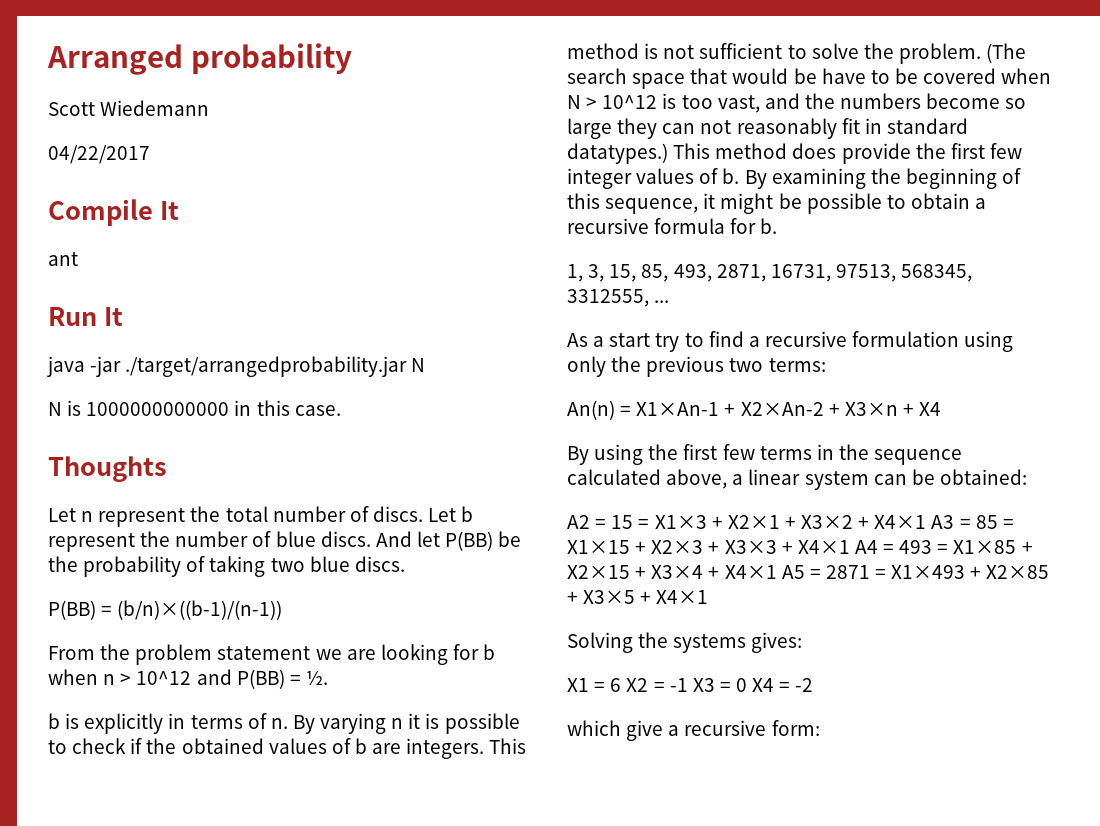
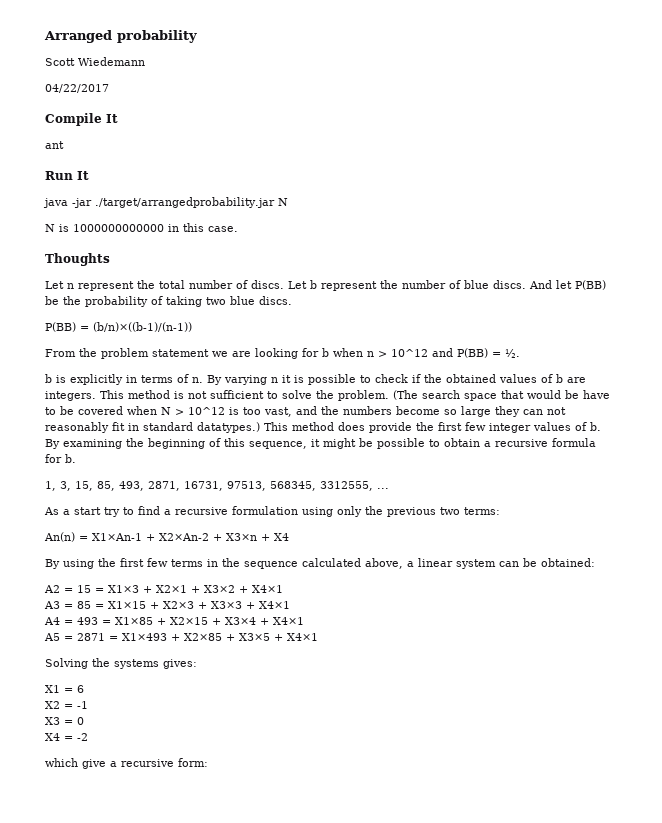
- A2 = 15 = X1×3 + X2×1 + X3×2 + X4×1 A3 = 85 = X1×15 + X2×3 + X3×3 + X4×1 A4 = 493 = X1×85 + X2×15 + X3×4 + X4×1 A5 = 2871 = X1×493 + X2×85 + X3×5 + X4×1
+ A2 = 15 = X1×3 + X2×1 + X3×2 + X4×1
+ A3 = 85 = X1×15 + X2×3 + X3×3 + X4×1
+ A4 = 493 = X1×85 + X2×15 + X3×4 + X4×1
+ A5 = 2871 = X1×493 + X2×85 + X3×5 + X4×1
- X1 = 6 X2 = -1 X3 = 0 X4 = -2
+ X1 = 6
+ X2 = -1
+ X3 = 0
+ X4 = -2

